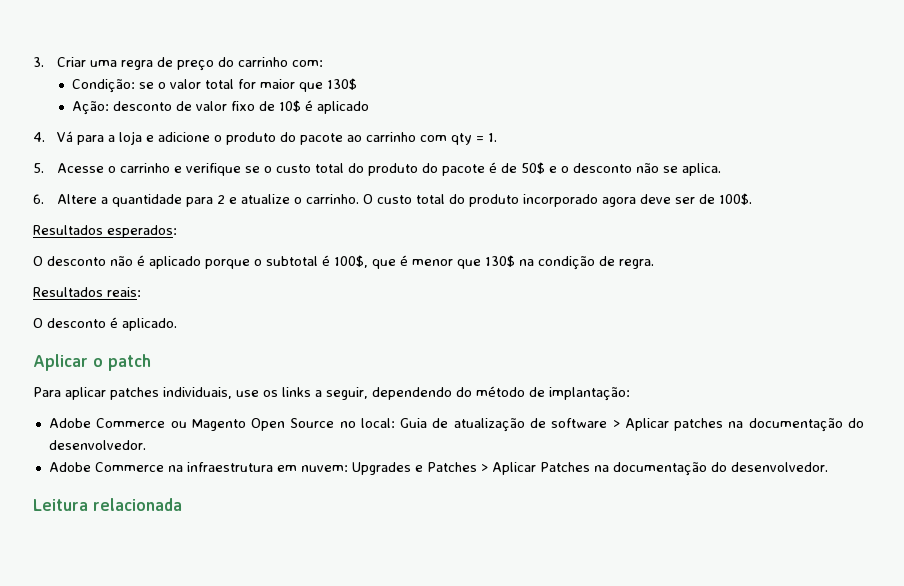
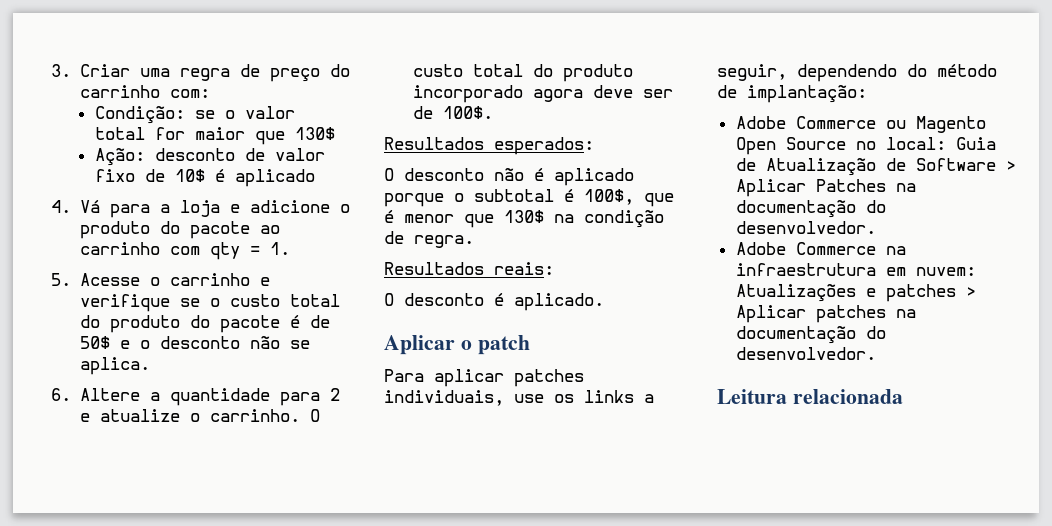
- Adobe Commerce ou Magento Open Source no local: Guia de atualização de software > Aplicar patches na documentação do desenvolvedor.
+ Adobe Commerce ou Magento Open Source no local: Guia de Atualização de Software > Aplicar Patches na documentação do desenvolvedor.
- Adobe Commerce na infraestrutura em nuvem: Upgrades e Patches > Aplicar Patches na documentação do desenvolvedor.
+ Adobe Commerce na infraestrutura em nuvem: Atualizações e patches > Aplicar patches na documentação do desenvolvedor.

